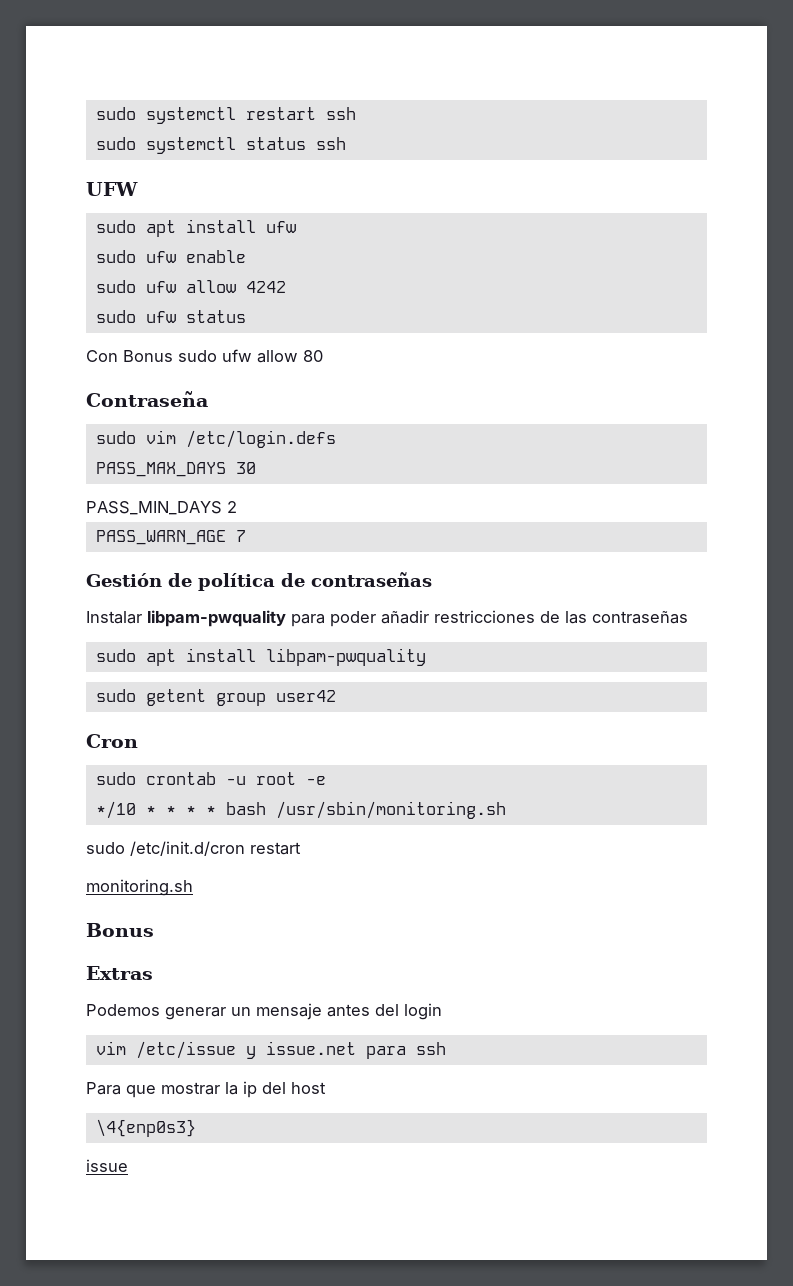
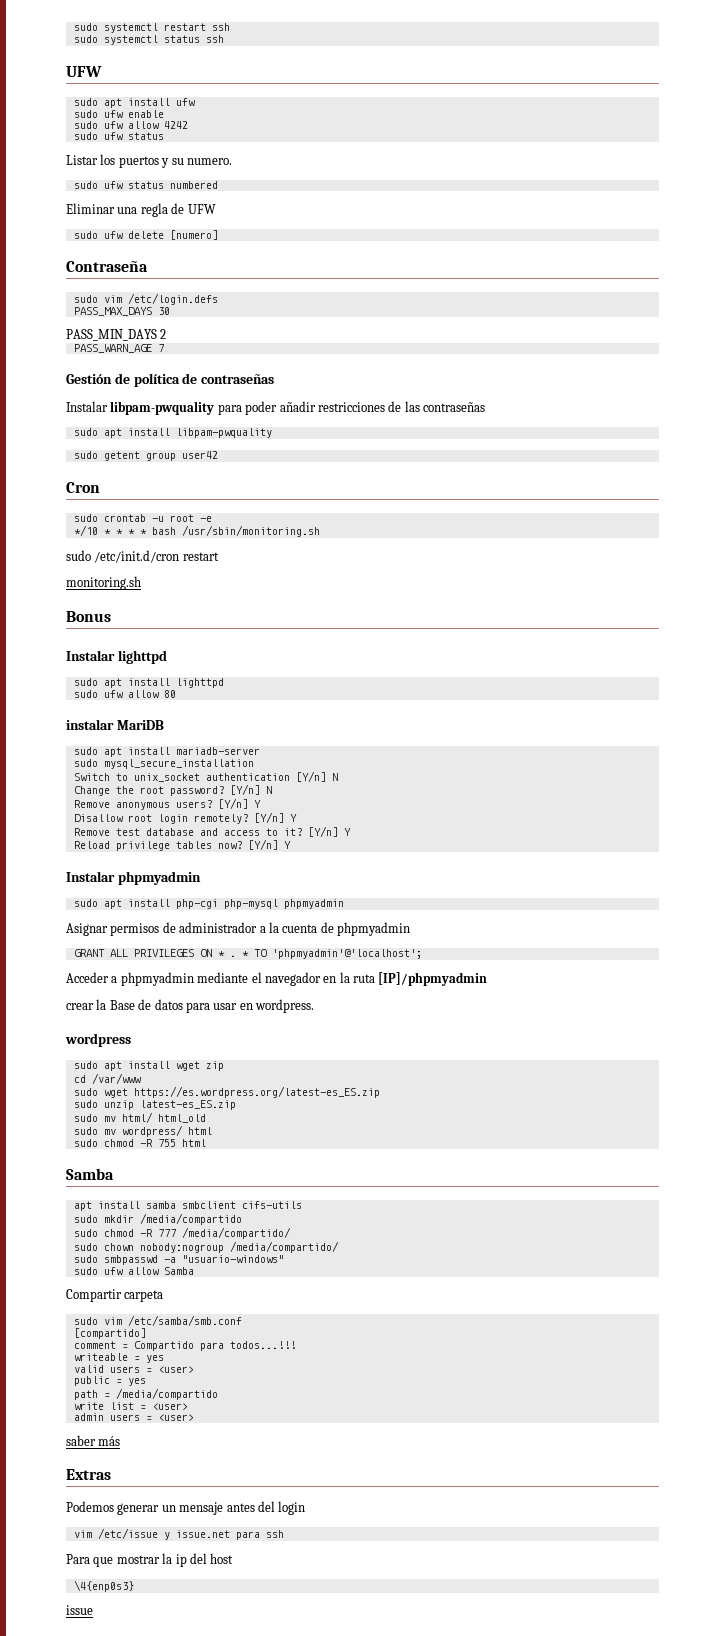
- Con Bonus sudo ufw allow 80
+ Listar los puertos y su numero.
+ sudo ufw status numbered
+ Eliminar una regla de UFW
+ sudo ufw delete [numero]
+ Instalar lighttpd
+ sudo apt install lighttpd
+ sudo ufw allow 80
+ instalar MariDB
+ sudo apt install mariadb-server
+ sudo mysql_secure_installation
+ Switch to unix_socket authentication [Y/n] N
+ Change the root password? [Y/n] N
+ Remove anonymous users? [Y/n] Y
+ Disallow root login remotely? [Y/n] Y
+ Remove test database and access to it? [Y/n] Y
+ Reload privilege tables now? [Y/n] Y
+ Instalar phpmyadmin
+ sudo apt install php-cgi php-mysql phpmyadmin
+ Asignar permisos de administrador a la cuenta de phpmyadmin
+ GRANT ALL PRIVILEGES ON * . * TO 'phpmyadmin'@'localhost';
+ Acceder a phpmyadmin mediante el navegador en la ruta [IP]/phpmyadmin
+ crear la Base de datos para usar en wordpress.
+ wordpress
+ sudo apt install wget zip
+ cd /var/www
+ sudo wget https://es.wordpress.org/latest-es_ES.zip
+ sudo unzip latest-es_ES.zip
+ sudo mv html/ html_old
+ sudo mv wordpress/ html
+ sudo chmod -R 755 html
+ Samba
+ apt install samba smbclient cifs-utils
+ sudo mkdir /media/compartido
+ sudo chmod -R 777 /media/compartido/
+ sudo chown nobody:nogroup /media/compartido/
+ sudo smbpasswd -a "usuario-windows"
+ sudo ufw allow Samba
+ Compartir carpeta
+ sudo vim /etc/samba/smb.conf
+ [compartido]
+ comment = Compartido para todos...!!!
+ writeable = yes
+ valid users = <user>
+ public = yes
+ path = /media/compartido
+ write list = <user>
+ admin users = <user>
+ saber más

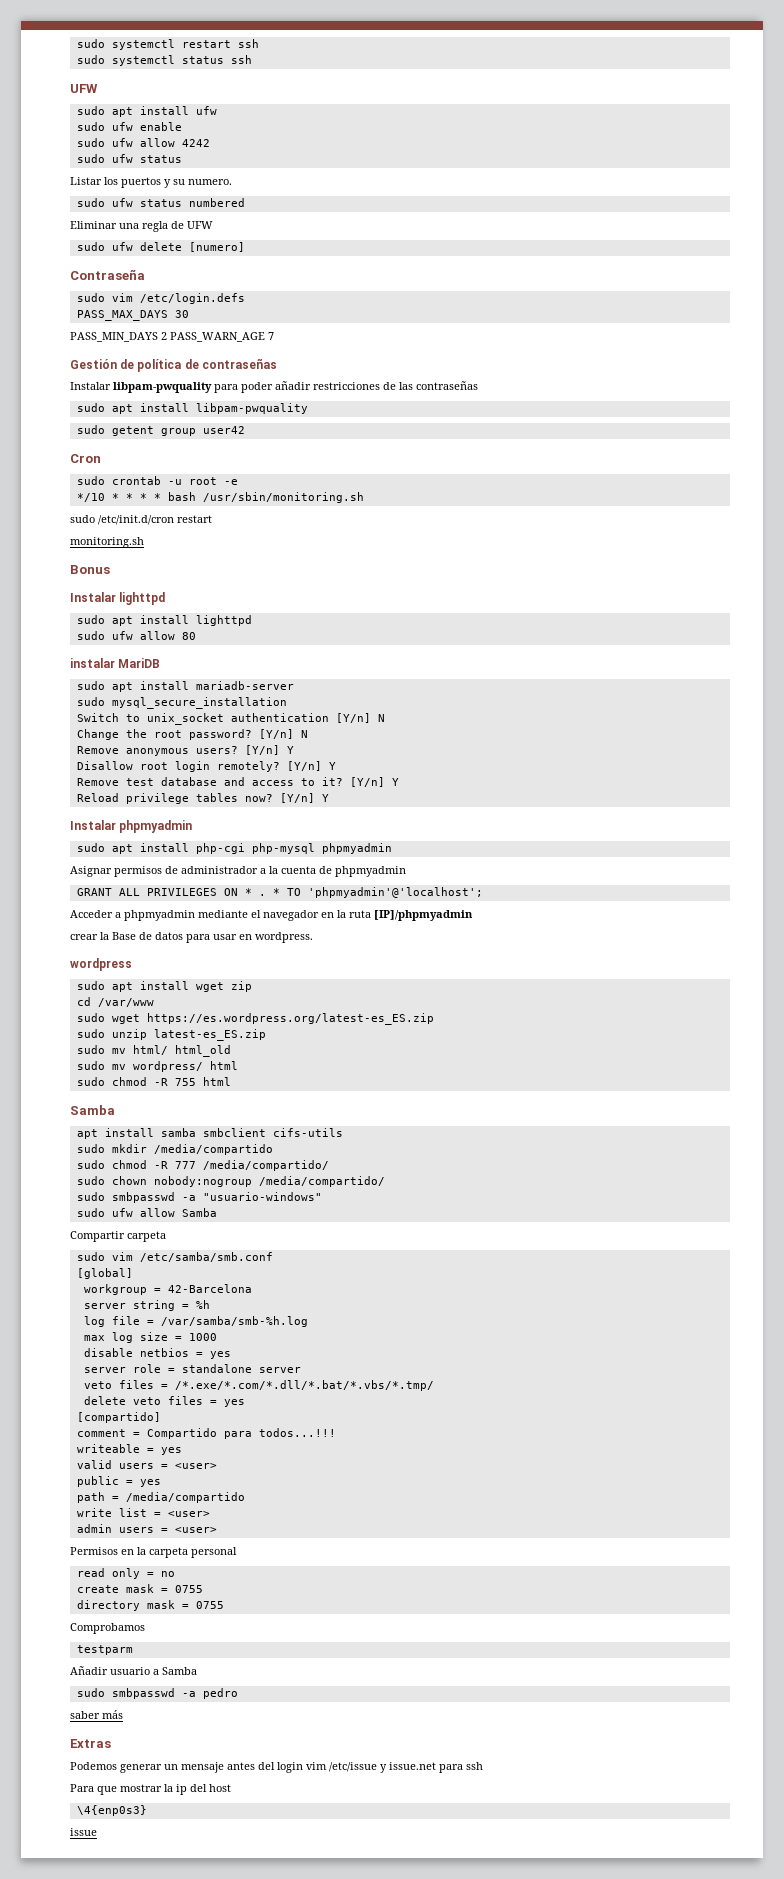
- PASS_MIN_DAYS 2
- PASS_WARN_AGE 7
+ PASS_MIN_DAYS 2 PASS_WARN_AGE 7
+ [global]
+ workgroup = 42-Barcelona
+ server string = %h
+ log file = /var/samba/smb-%h.log
+ max log size = 1000
+ disable netbios = yes
+ server role = standalone server
+ veto files = /*.exe/*.com/*.dll/*.bat/*.vbs/*.tmp/
+ delete veto files = yes
+ Permisos en la carpeta personal
+ read only = no
+ create mask = 0755
+ directory mask = 0755
+ Comprobamos
+ testparm
+ Añadir usuario a Samba
+ sudo smbpasswd -a pedro
- Podemos generar un mensaje antes del login
- vim /etc/issue y issue.net para ssh
+ Podemos generar un mensaje antes del login vim /etc/issue y issue.net para ssh

